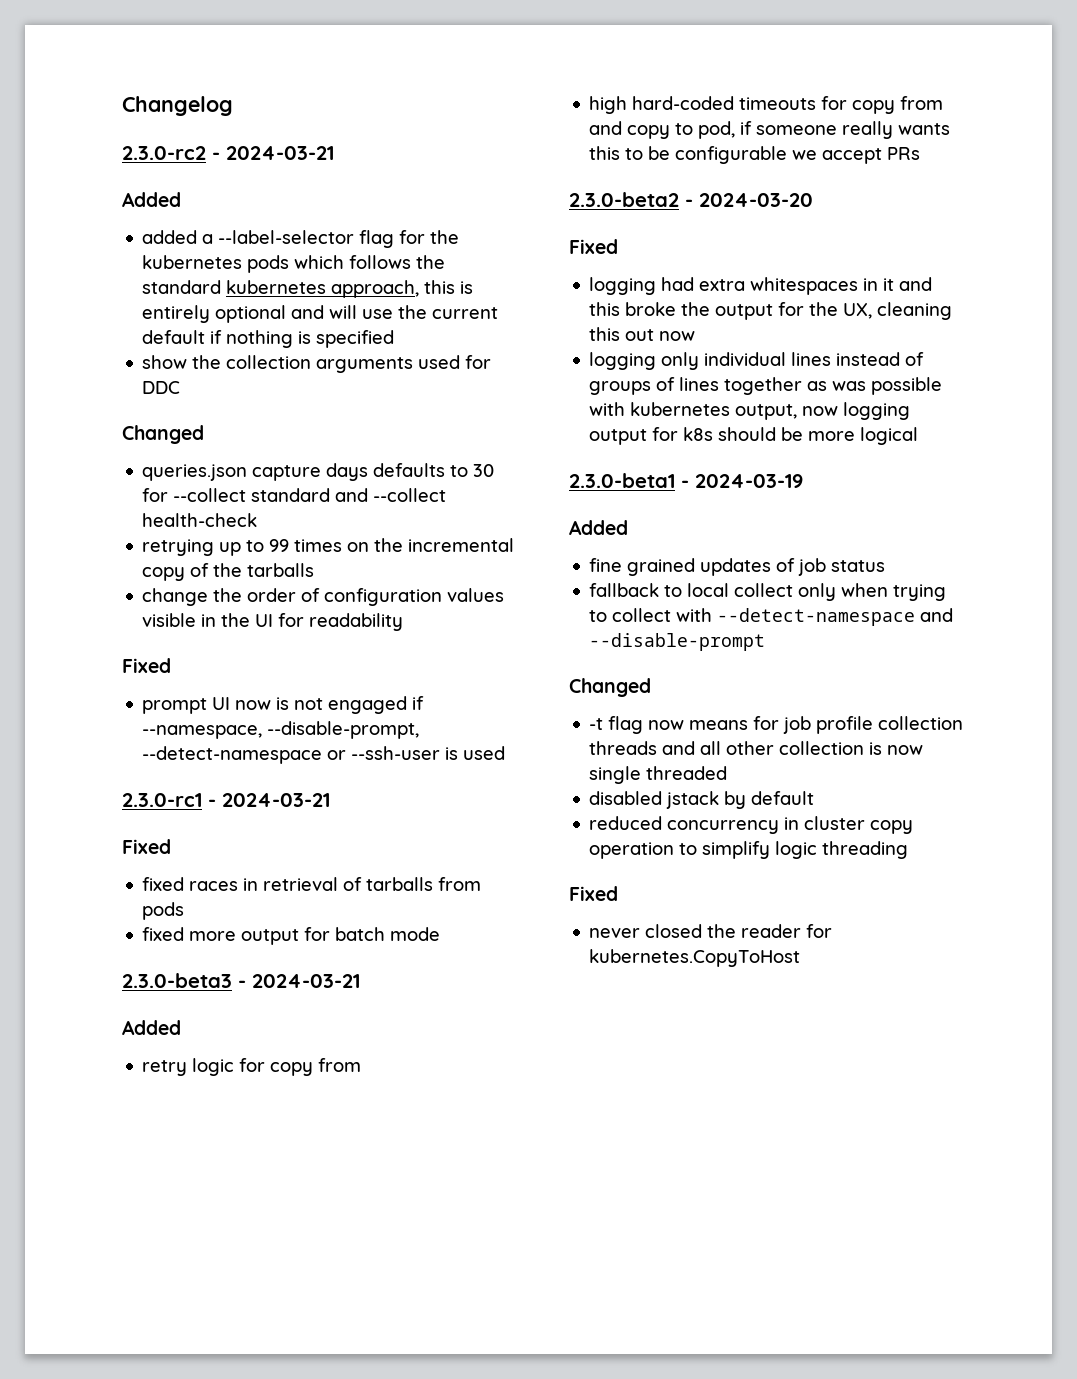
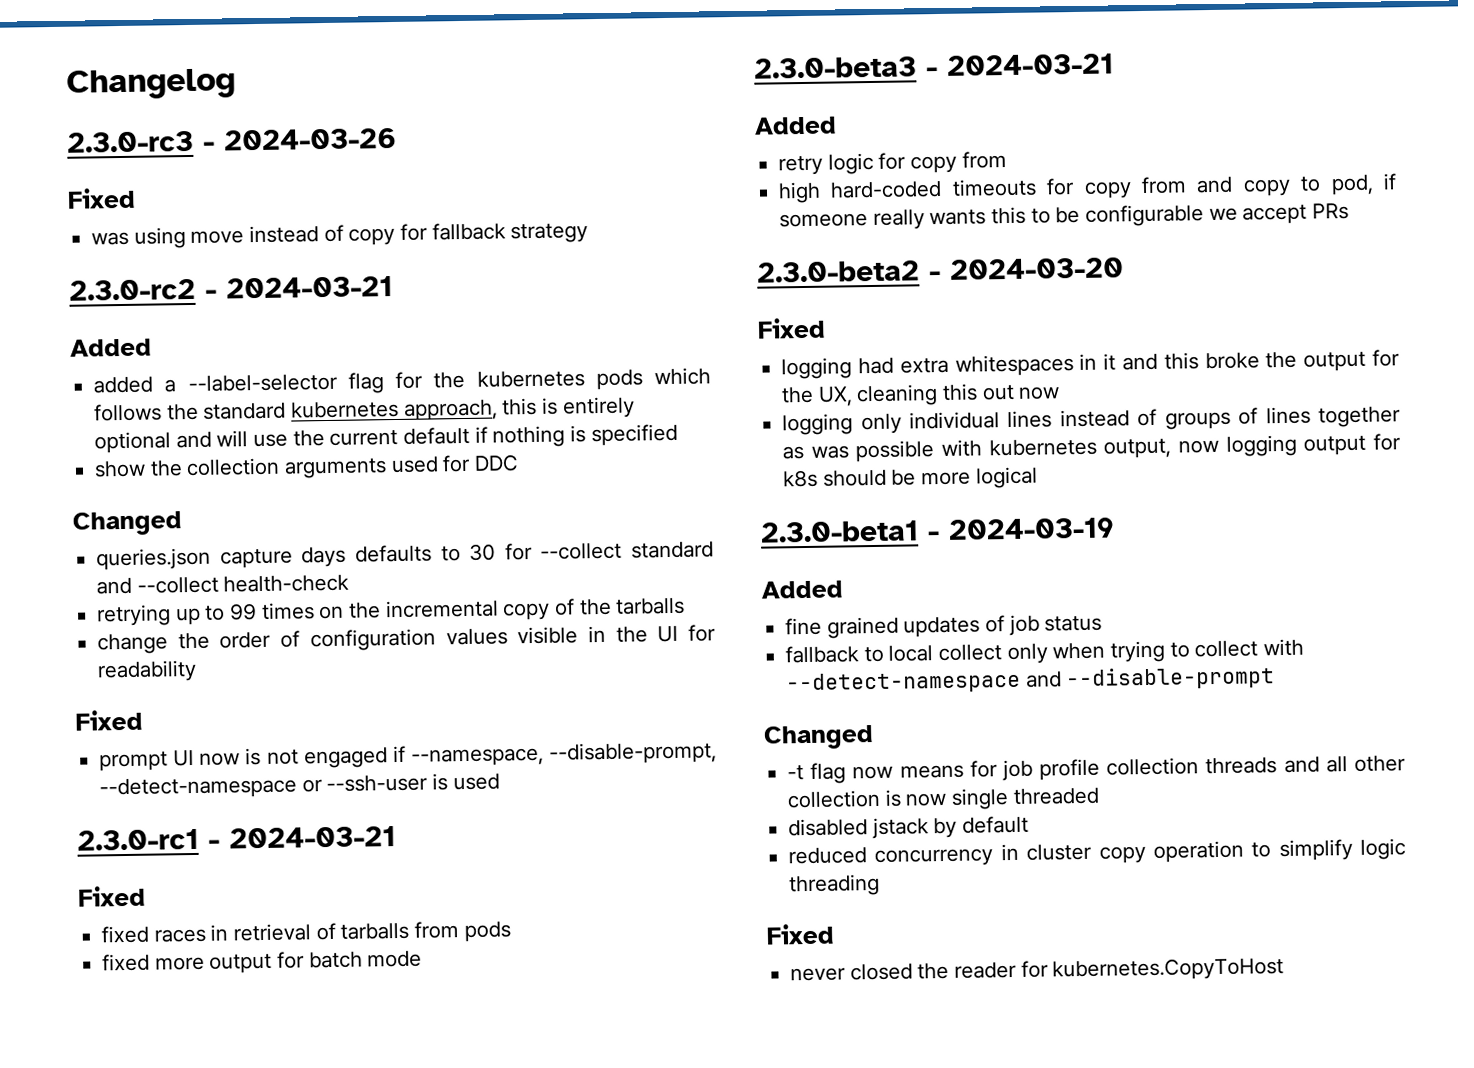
+ 2.3.0-rc3 - 2024-03-26
+ Fixed
+ was using move instead of copy for fallback strategy

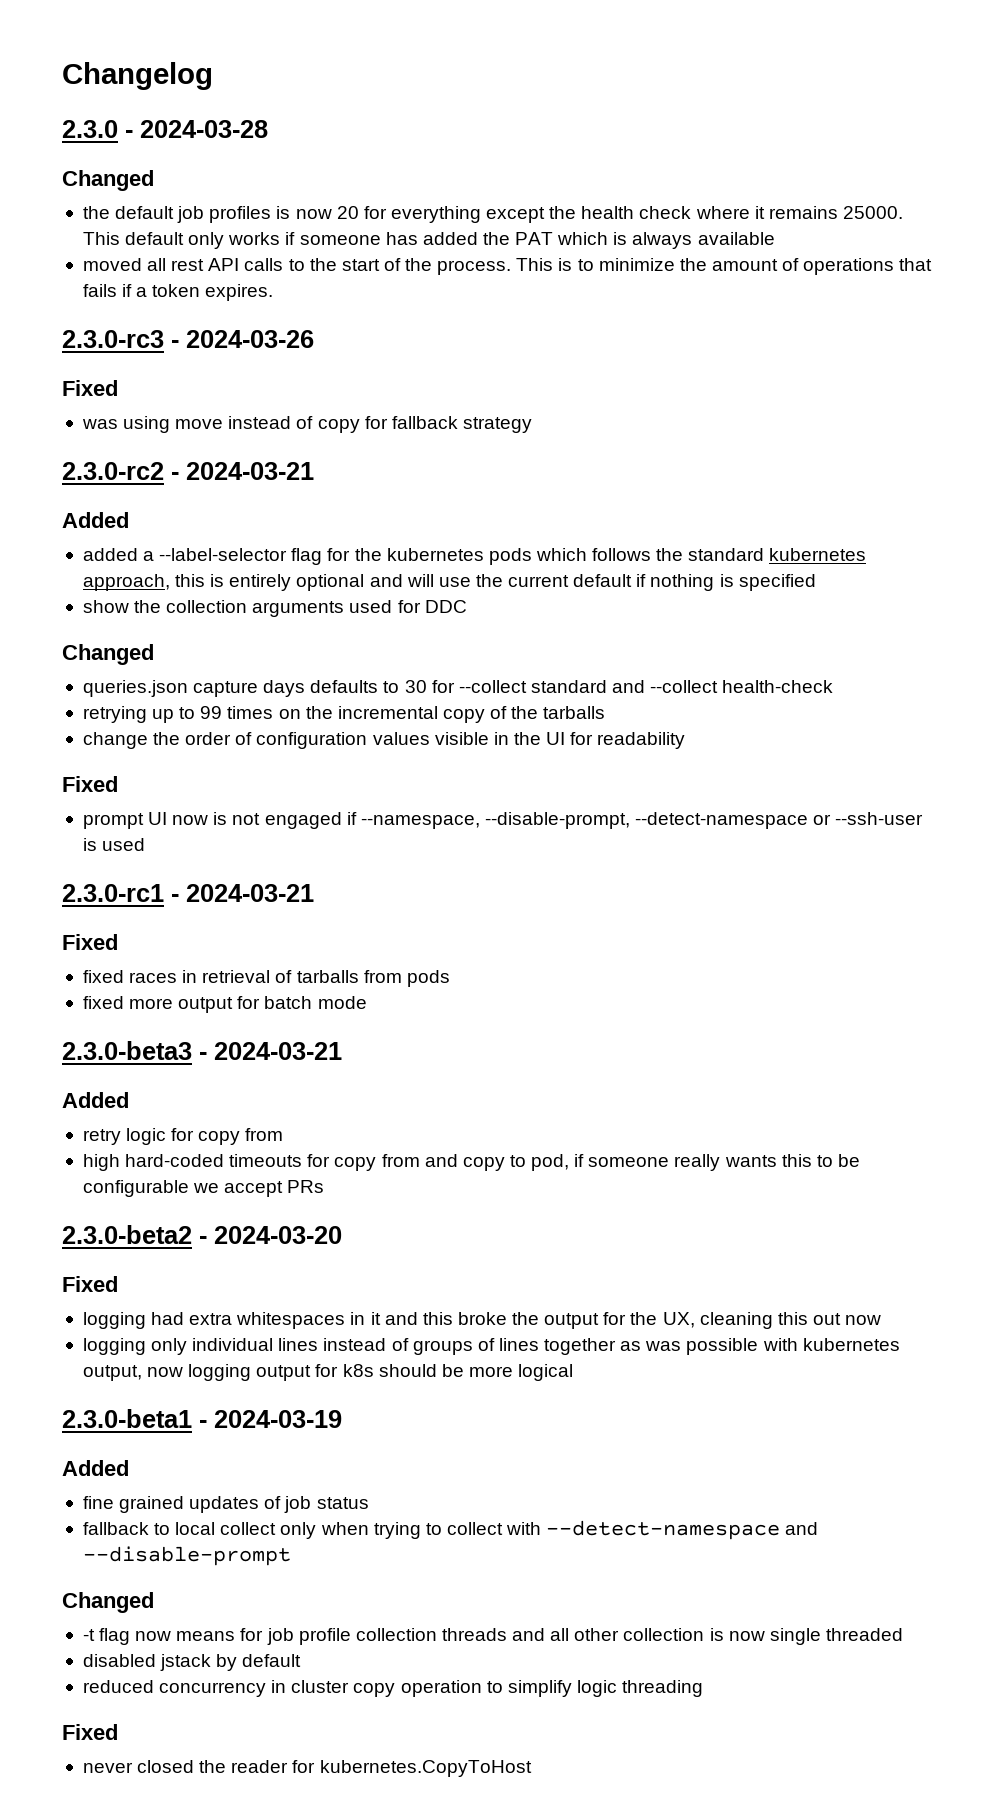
+ 2.3.0 - 2024-03-28
+ Changed
+ the default job profiles is now 20 for everything except the health check where it remains 25000. This default only works if someone has added the PAT which is always available
+ moved all rest API calls to the start of the process. This is to minimize the amount of operations that fails if a token expires.

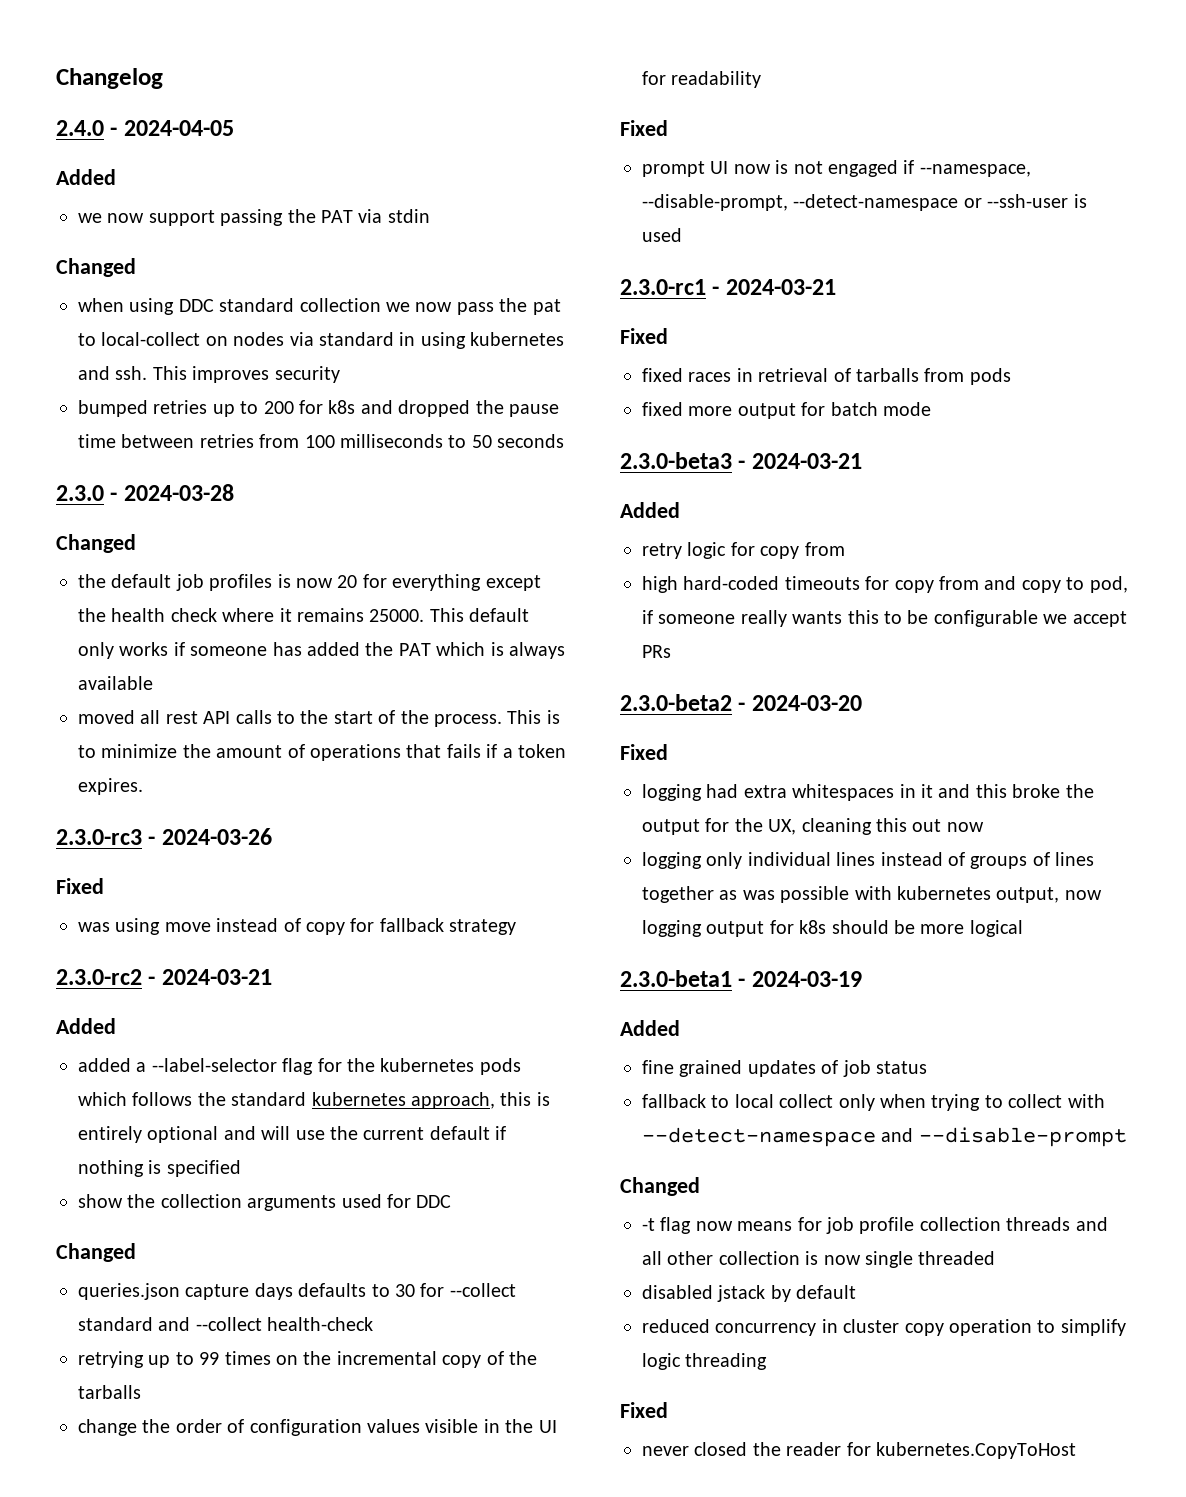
+ 2.4.0 - 2024-04-05
+ Added
+ we now support passing the PAT via stdin
+ Changed
+ when using DDC standard collection we now pass the pat to local-collect on nodes via standard in using kubernetes and ssh. This improves security
+ bumped retries up to 200 for k8s and dropped the pause time between retries from 100 milliseconds to 50 seconds

